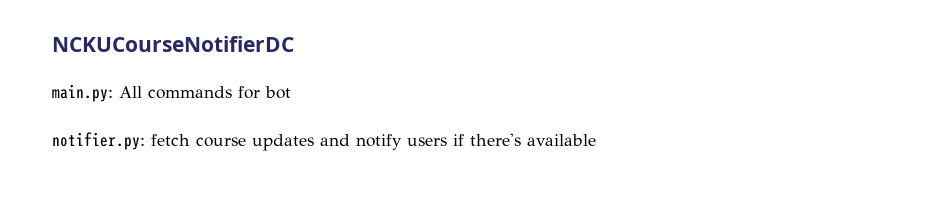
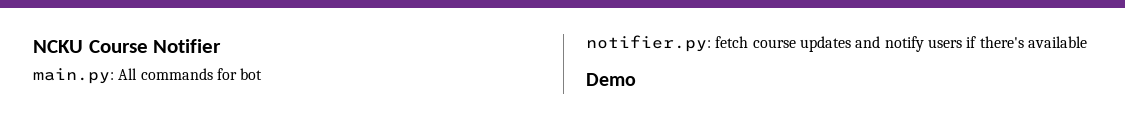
- NCKUCourseNotifierDC
+ NCKU Course Notifier
+ Demo

